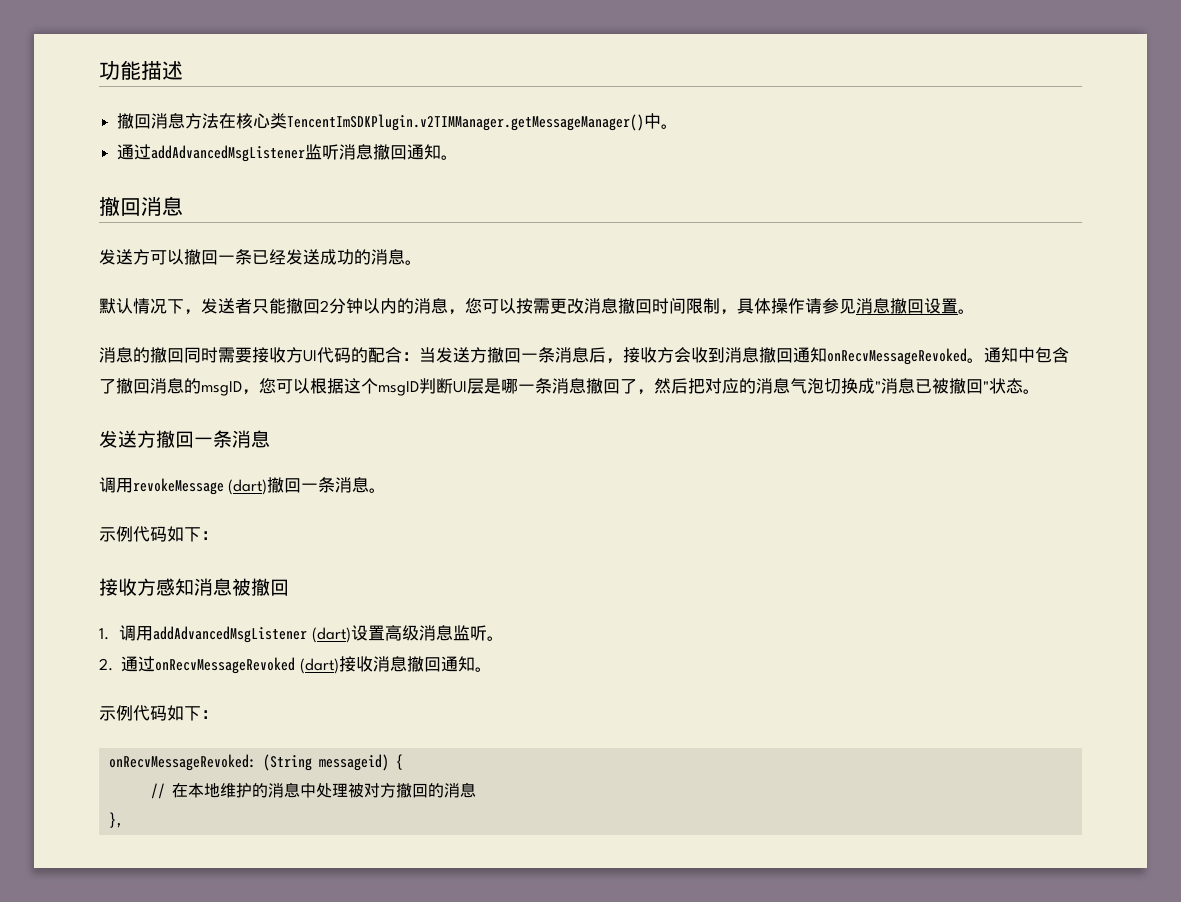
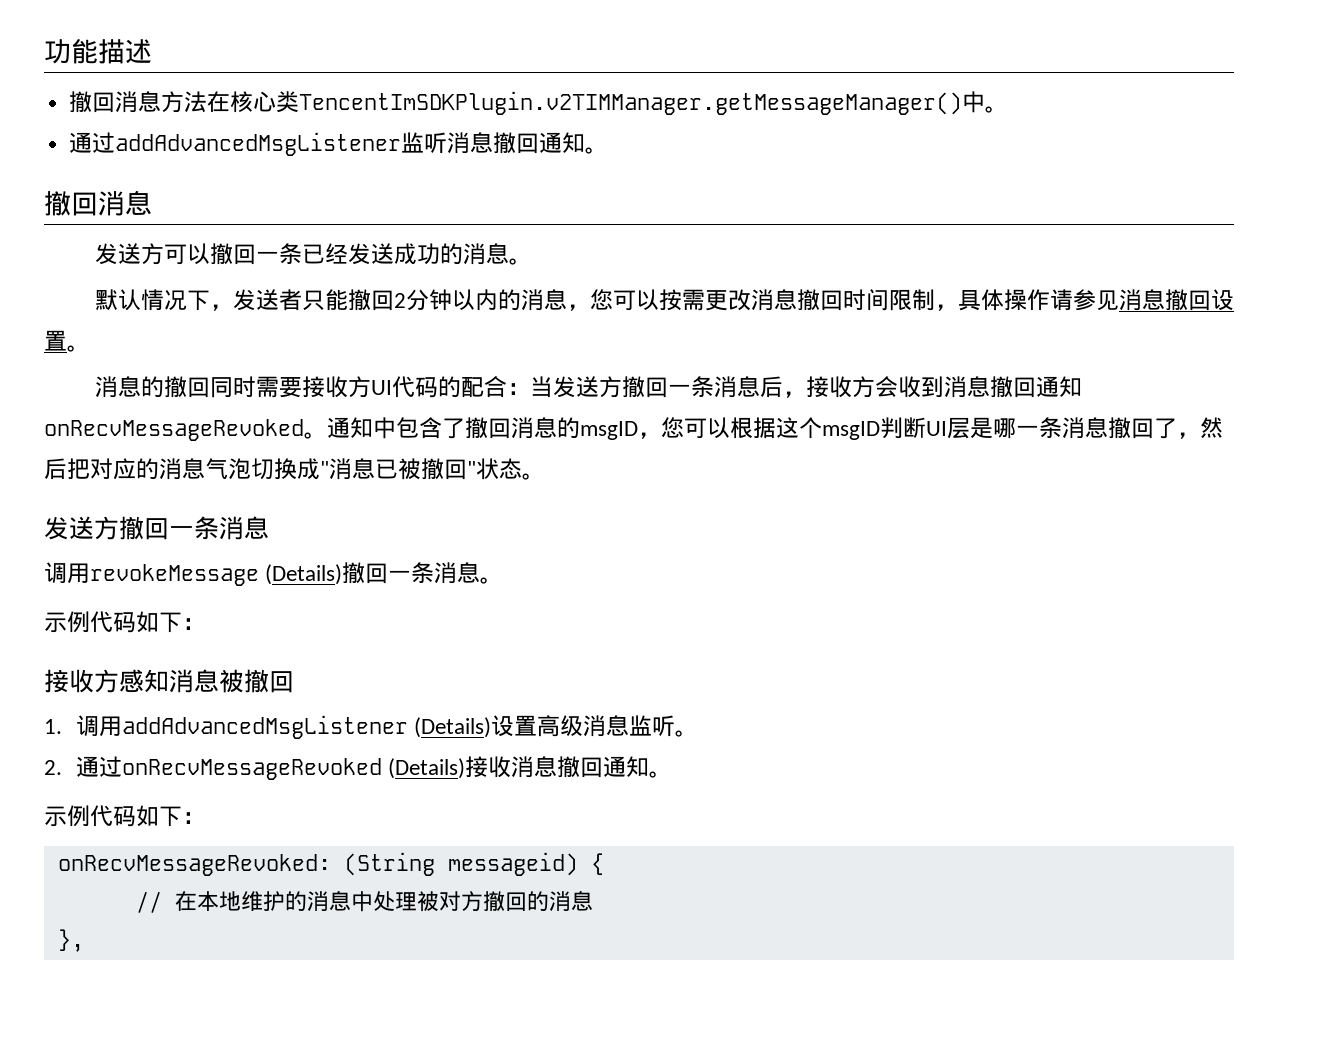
- 调用revokeMessage (dart)撤回一条消息。
+ 调用revokeMessage (Details)撤回一条消息。
- 1.调用addAdvancedMsgListener (dart)设置高级消息监听。
+ 1.调用addAdvancedMsgListener (Details)设置高级消息监听。
- 2.通过onRecvMessageRevoked (dart)接收消息撤回通知。
+ 2.通过onRecvMessageRevoked (Details)接收消息撤回通知。

